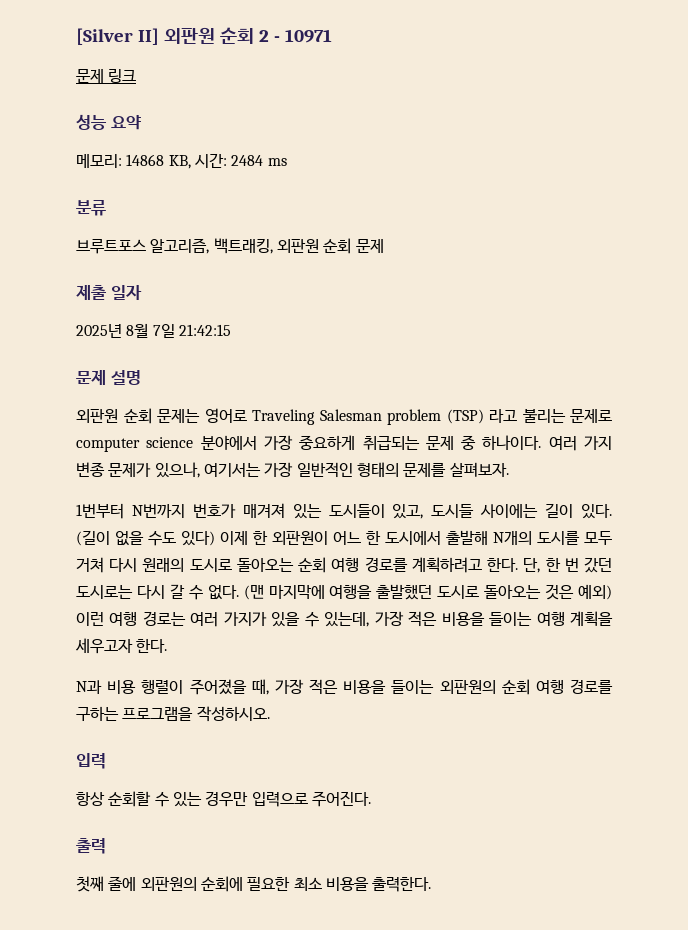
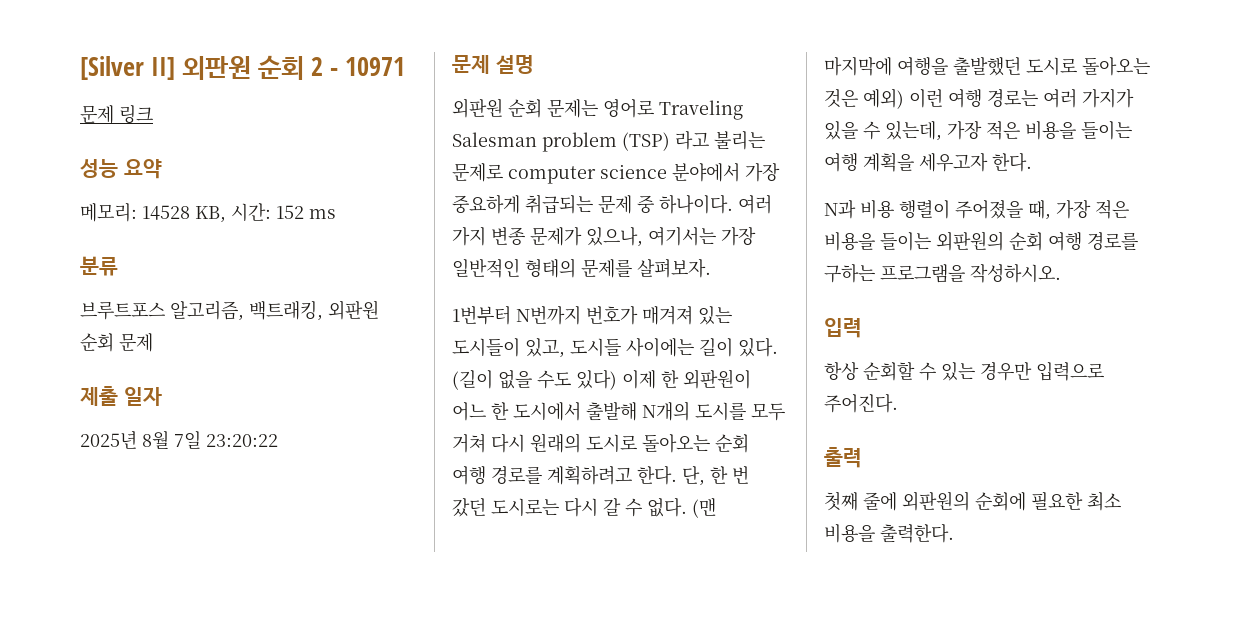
- 메모리: 14868 KB, 시간: 2484 ms
+ 메모리: 14528 KB, 시간: 152 ms
- 2025년 8월 7일 21:42:15
+ 2025년 8월 7일 23:20:22

